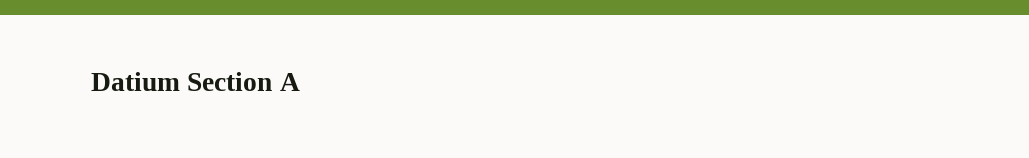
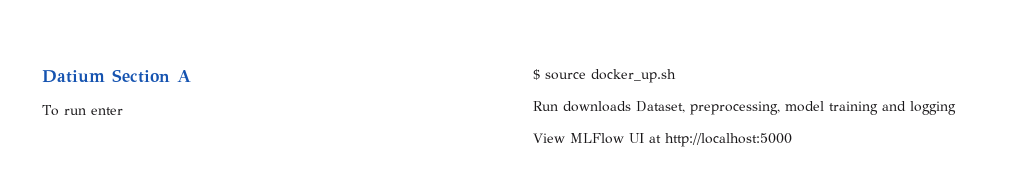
+ To run enter
+ $ source docker_up.sh
+ Run downloads Dataset, preprocessing, model training and logging
+ View MLFlow UI at http://localhost:5000

